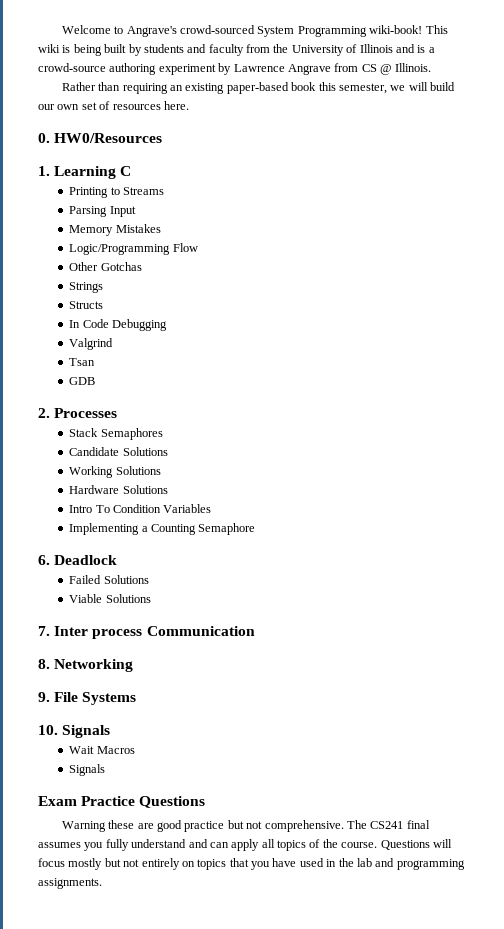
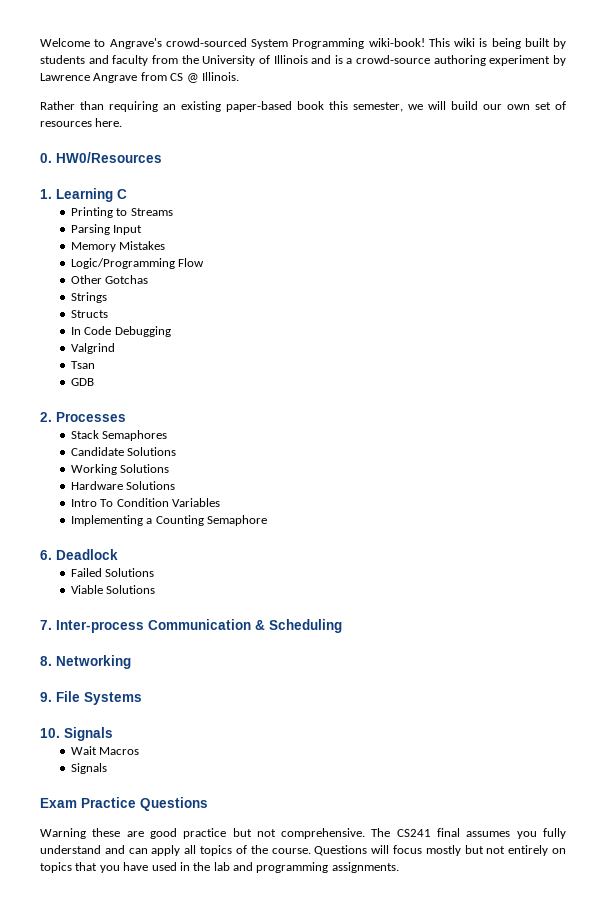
- 7. Inter process Communication
+ 7. Inter-process Communication & Scheduling

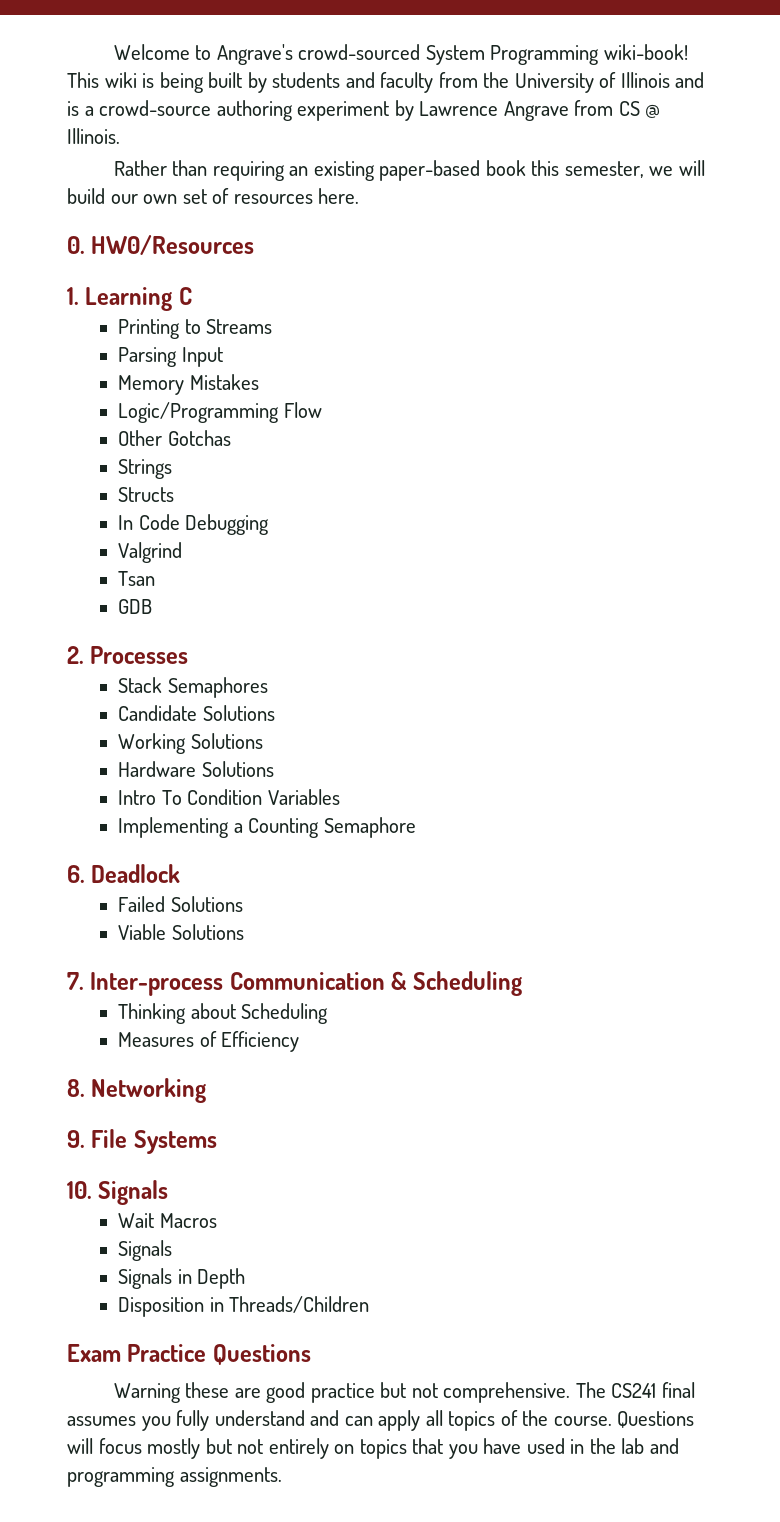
+ Thinking about Scheduling
+ Measures of Efficiency
+ Signals in Depth
+ Disposition in Threads/Children

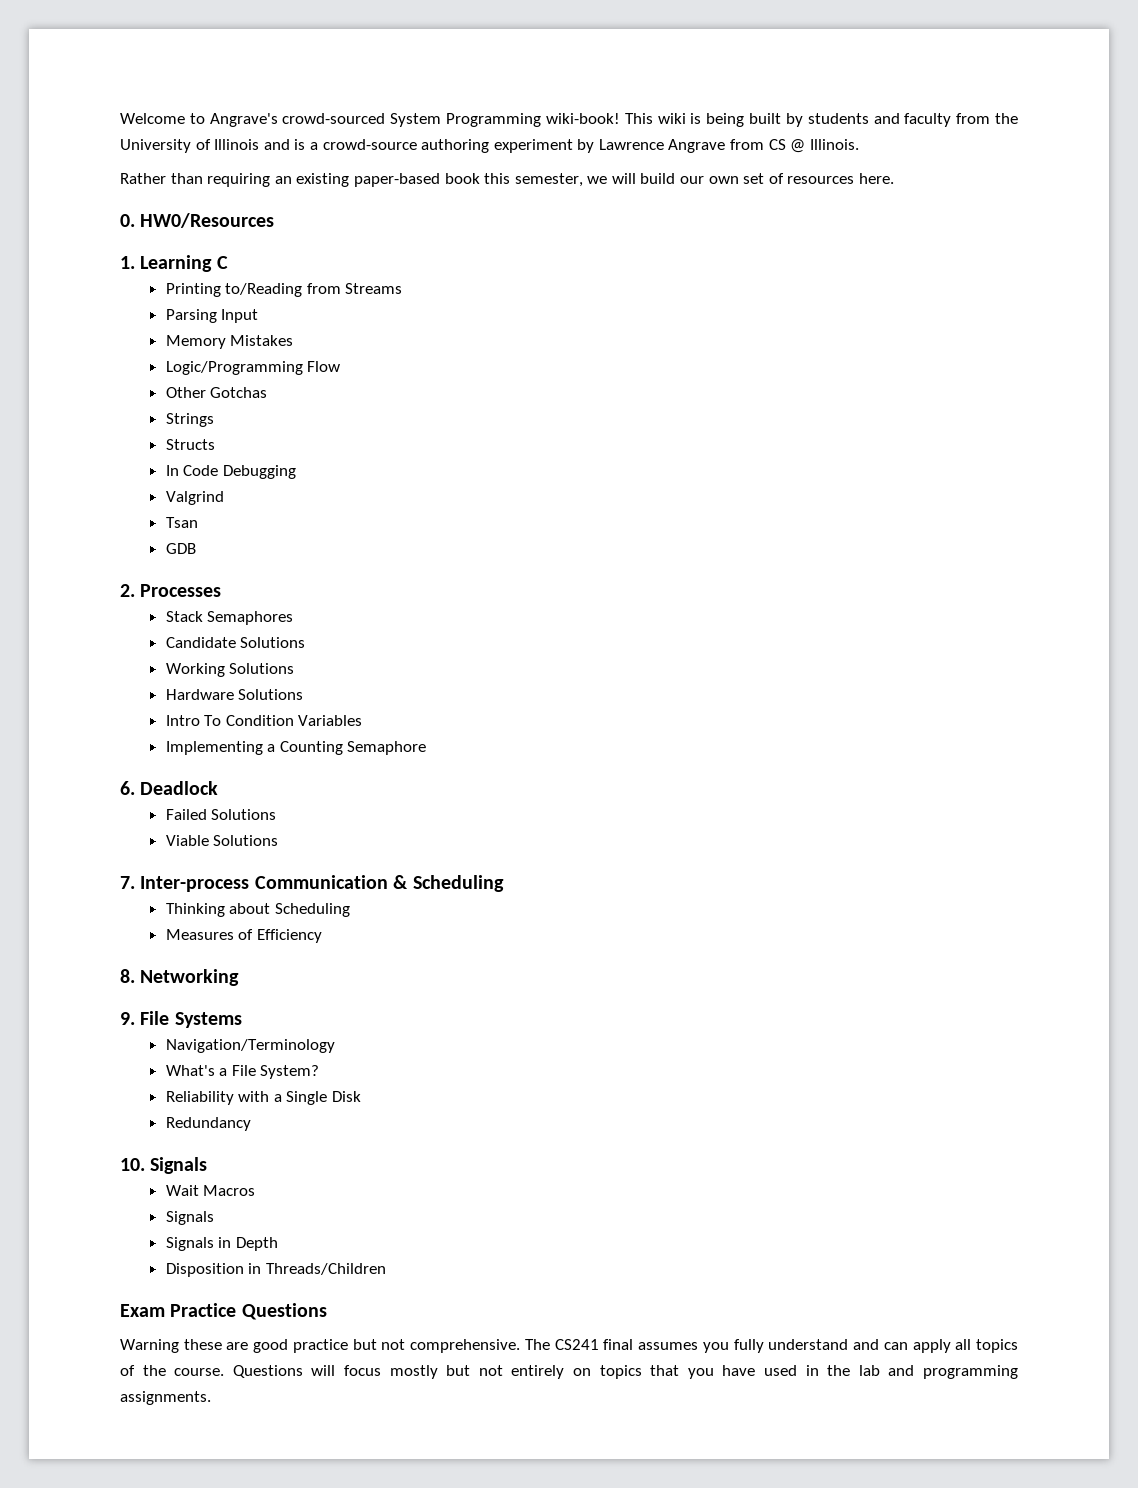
- Printing to Streams
+ Printing to/Reading from Streams
+ Navigation/Terminology
+ What's a File System?
+ Reliability with a Single Disk
+ Redundancy

